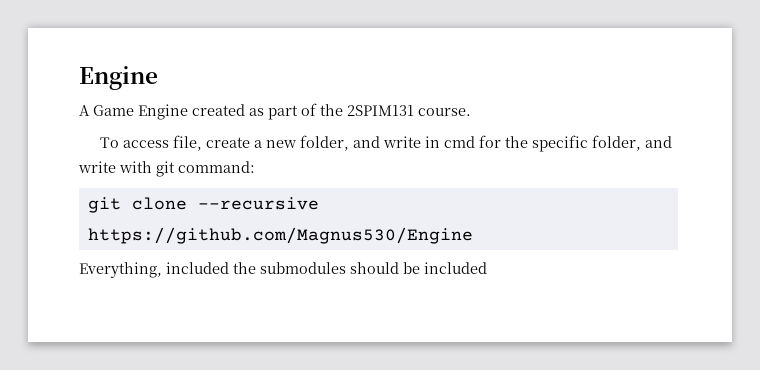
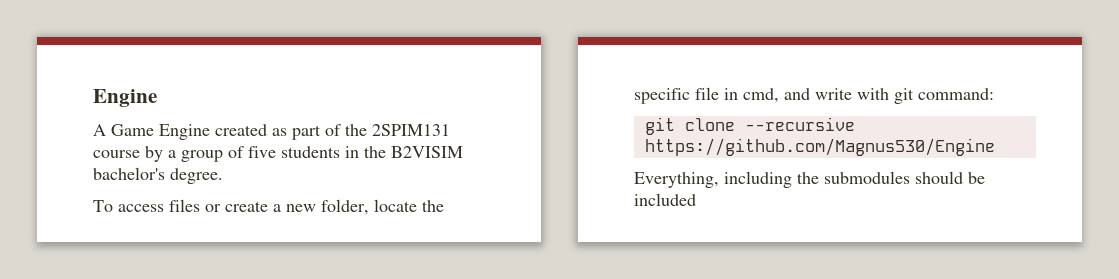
- A Game Engine created as part of the 2SPIM131 course.
+ A Game Engine created as part of the 2SPIM131 course by a group of five students in the B2VISIM bachelor's degree.
- To access file, create a new folder, and write in cmd for the specific folder, and write with git command:
+ To access files or create a new folder, locate the specific file in cmd, and write with git command:
- Everything, included the submodules should be included
+ Everything, including the submodules should be included

